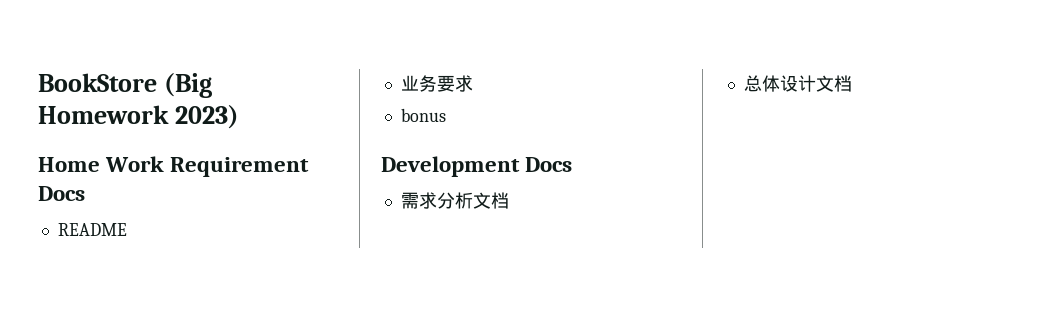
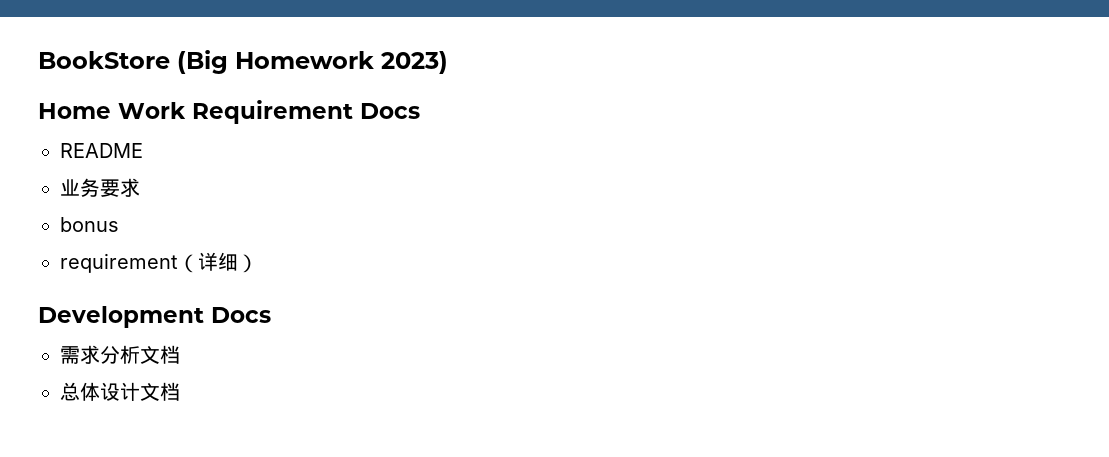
+ requirement（详细）

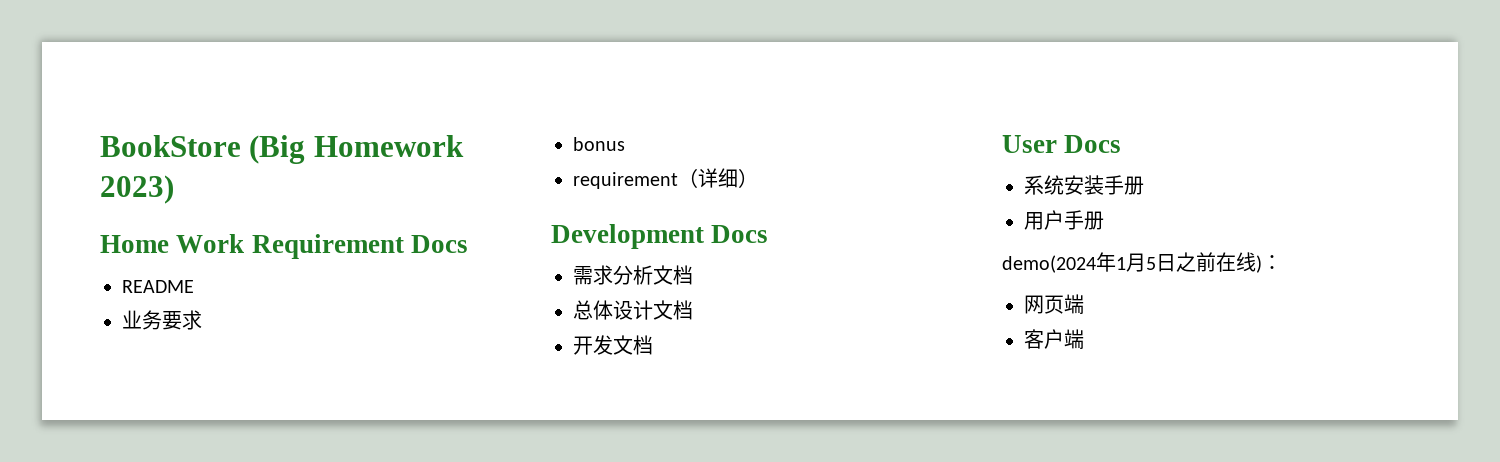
+ 开发文档
+ User Docs
+ 系统安装手册
+ 用户手册
+ demo(2024年1月5日之前在线)：
+ 网页端
+ 客户端

